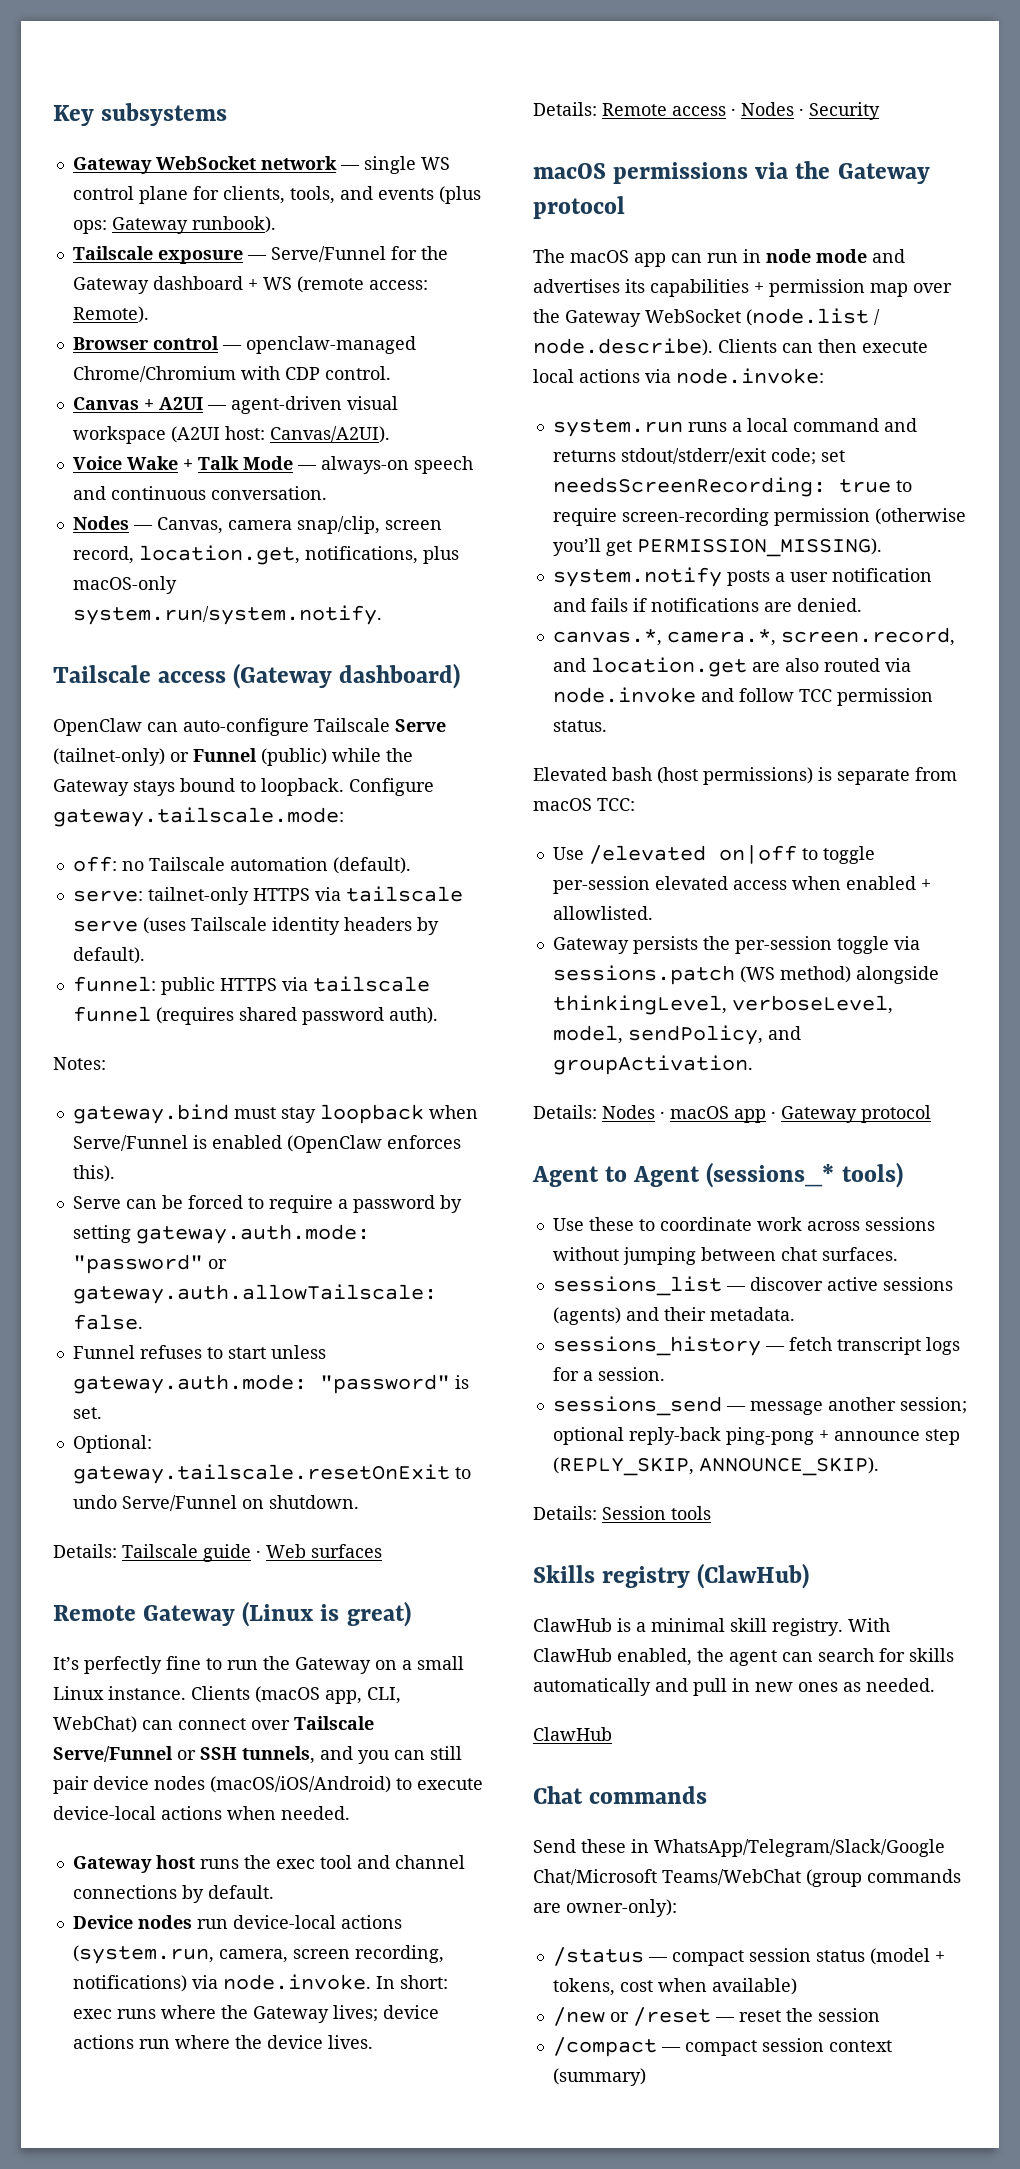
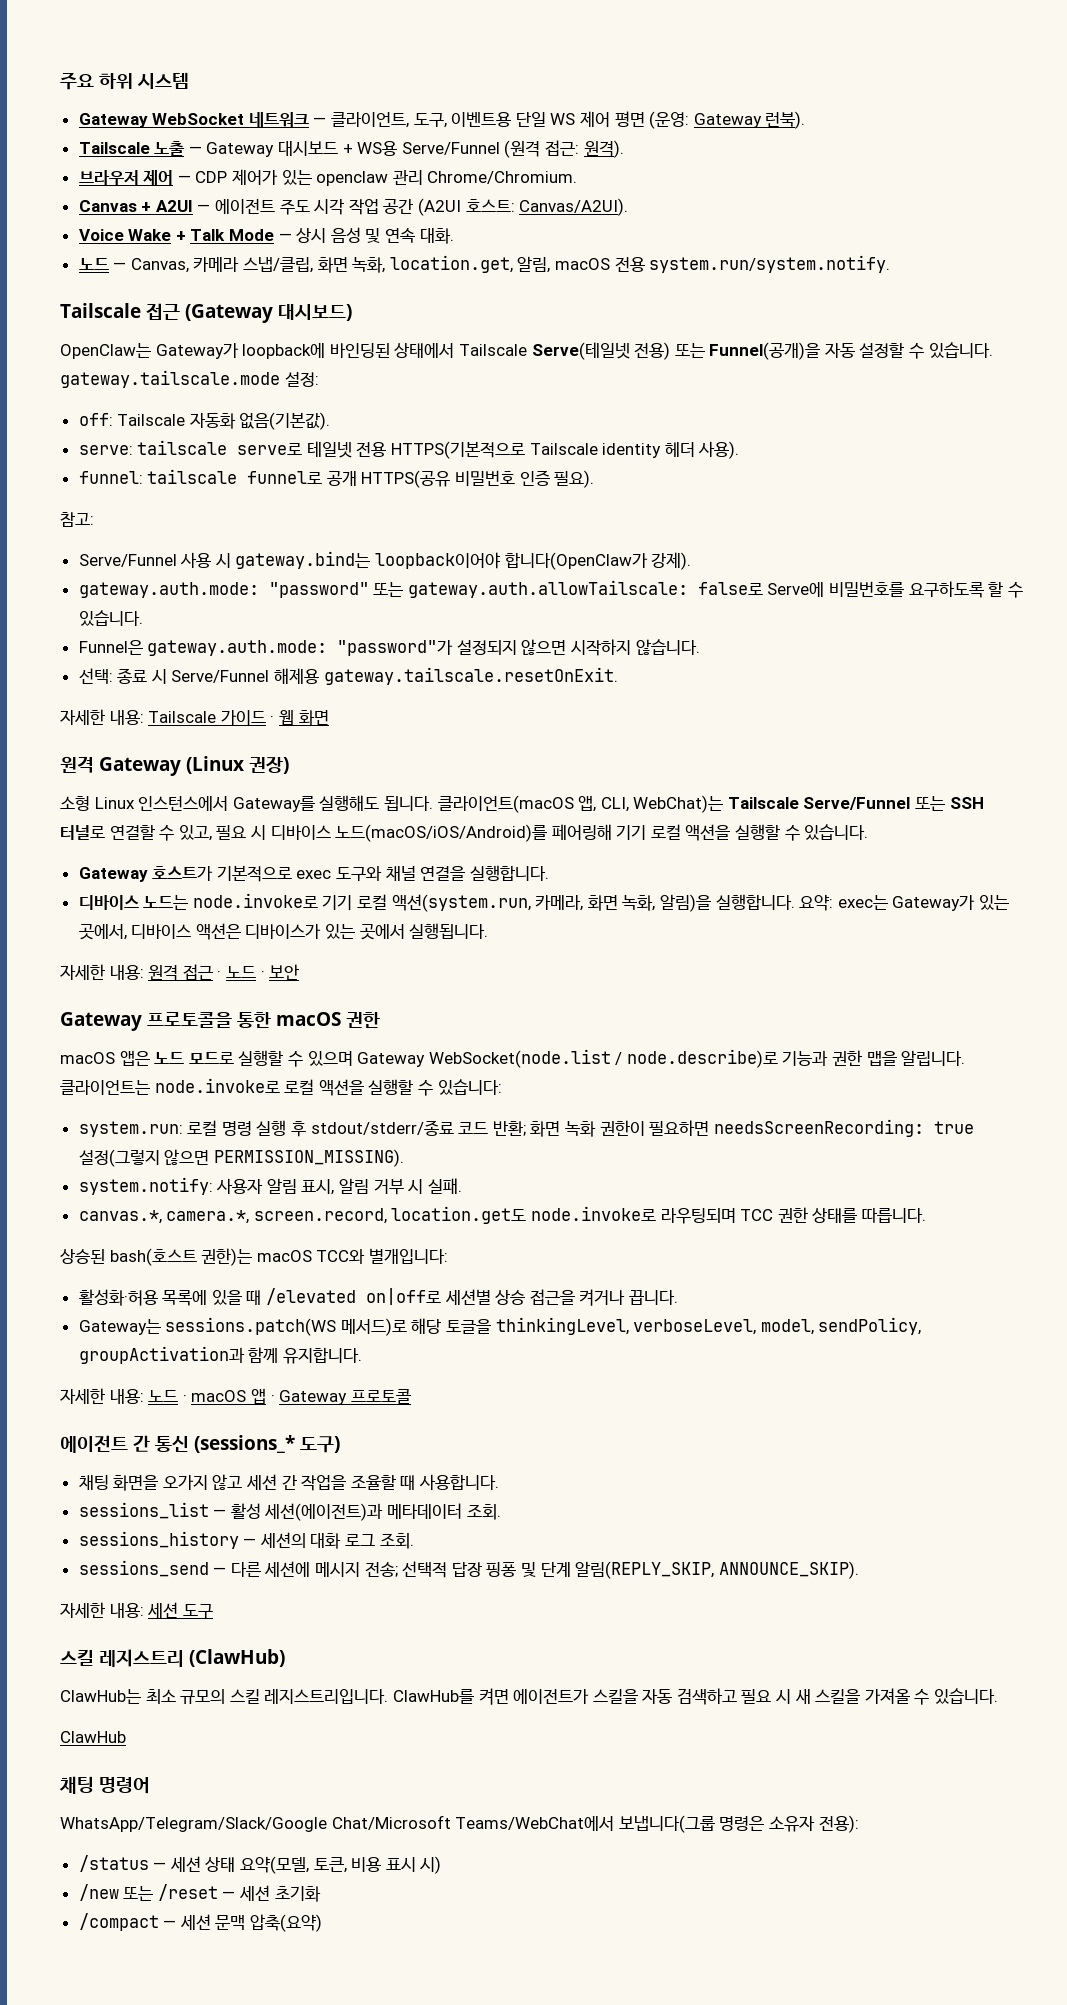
- Key subsystems
- Gateway WebSocket network — single WS control plane for clients, tools, and events (plus ops: Gateway runbook).
- Tailscale exposure — Serve/Funnel for the Gateway dashboard + WS (remote access: Remote).
- Browser control — openclaw‑managed Chrome/Chromium with CDP control.
- Canvas + A2UI — agent‑driven visual workspace (A2UI host: Canvas/A2UI).
+ 주요 하위 시스템
+ Gateway WebSocket 네트워크 — 클라이언트, 도구, 이벤트용 단일 WS 제어 평면 (운영: Gateway 런북).
+ Tailscale 노출 — Gateway 대시보드 + WS용 Serve/Funnel (원격 접근: 원격).
+ 브라우저 제어 — CDP 제어가 있는 openclaw 관리 Chrome/Chromium.
+ Canvas + A2UI — 에이전트 주도 시각 작업 공간 (A2UI 호스트: Canvas/A2UI).
- Voice Wake + Talk Mode — always‑on speech and continuous conversation.
- Nodes — Canvas, camera snap/clip, screen record, location.get, notifications, plus macOS‑only system.run/system.notify.
- Tailscale access (Gateway dashboard)
- OpenClaw can auto-configure Tailscale Serve (tailnet-only) or Funnel (public) while the Gateway stays bound to loopback. Configure gateway.tailscale.mode:
- off: no Tailscale automation (default).
- serve: tailnet-only HTTPS via tailscale serve (uses Tailscale identity headers by default).
- funnel: public HTTPS via tailscale funnel (requires shared password auth).
- Notes:
- gateway.bind must stay loopback when Serve/Funnel is enabled (OpenClaw enforces this).
- Serve can be forced to require a password by setting gateway.auth.mode: "password" or gateway.auth.allowTailscale: false.
- Funnel refuses to start unless gateway.auth.mode: "password" is set.
- Optional: gateway.tailscale.resetOnExit to undo Serve/Funnel on shutdown.
- Details: Tailscale guide · Web surfaces
- Remote Gateway (Linux is great)
- It’s perfectly fine to run the Gateway on a small Linux instance. Clients (macOS app, CLI, WebChat) can connect over Tailscale Serve/Funnel or SSH tunnels, and you can still pair device nodes (macOS/iOS/Android) to execute device‑local actions when needed.
- Gateway host runs the exec tool and channel connections by default.
- Device nodes run device‑local actions (system.run, camera, screen recording, notifications) via node.invoke. In short: exec runs where the Gateway lives; device actions run where the device lives.
- Details: Remote access · Nodes · Security
- macOS permissions via the Gateway protocol
- The macOS app can run in node mode and advertises its capabilities + permission map over the Gateway WebSocket (node.list / node.describe). Clients can then execute local actions via node.invoke:
- system.run runs a local command and returns stdout/stderr/exit code; set needsScreenRecording: true to require screen-recording permission (otherwise you’ll get PERMISSION_MISSING).
- system.notify posts a user notification and fails if notifications are denied.
- canvas.*, camera.*, screen.record, and location.get are also routed via node.invoke and follow TCC permission status.
- Elevated bash (host permissions) is separate from macOS TCC:
- Use /elevated on|off to toggle per‑session elevated access when enabled + allowlisted.
- Gateway persists the per‑session toggle via sessions.patch (WS method) alongside thinkingLevel, verboseLevel, model, sendPolicy, and groupActivation.
- Details: Nodes · macOS app · Gateway protocol
- Agent to Agent (sessions_* tools)
- Use these to coordinate work across sessions without jumping between chat surfaces.
- sessions_list — discover active sessions (agents) and their metadata.
- sessions_history — fetch transcript logs for a session.
- sessions_send — message another session; optional reply‑back ping‑pong + announce step (REPLY_SKIP, ANNOUNCE_SKIP).
- Details: Session tools
- Skills registry (ClawHub)
- ClawHub is a minimal skill registry. With ClawHub enabled, the agent can search for skills automatically and pull in new ones as needed.
+ Voice Wake + Talk Mode — 상시 음성 및 연속 대화.
+ 노드 — Canvas, 카메라 스냅/클립, 화면 녹화, location.get, 알림, macOS 전용 system.run/system.notify.
+ Tailscale 접근 (Gateway 대시보드)
+ OpenClaw는 Gateway가 loopback에 바인딩된 상태에서 Tailscale Serve(테일넷 전용) 또는 Funnel(공개)을 자동 설정할 수 있습니다. gateway.tailscale.mode 설정:
+ off: Tailscale 자동화 없음(기본값).
+ serve: tailscale serve로 테일넷 전용 HTTPS(기본적으로 Tailscale identity 헤더 사용).
+ funnel: tailscale funnel로 공개 HTTPS(공유 비밀번호 인증 필요).
+ 참고:
+ Serve/Funnel 사용 시 gateway.bind는 loopback이어야 합니다(OpenClaw가 강제).
+ gateway.auth.mode: "password" 또는 gateway.auth.allowTailscale: false로 Serve에 비밀번호를 요구하도록 할 수 있습니다.
+ Funnel은 gateway.auth.mode: "password"가 설정되지 않으면 시작하지 않습니다.
+ 선택: 종료 시 Serve/Funnel 해제용 gateway.tailscale.resetOnExit.
+ 자세한 내용: Tailscale 가이드 · 웹 화면
+ 원격 Gateway (Linux 권장)
+ 소형 Linux 인스턴스에서 Gateway를 실행해도 됩니다. 클라이언트(macOS 앱, CLI, WebChat)는 Tailscale Serve/Funnel 또는 SSH 터널로 연결할 수 있고, 필요 시 디바이스 노드(macOS/iOS/Android)를 페어링해 기기 로컬 액션을 실행할 수 있습니다.
+ Gateway 호스트가 기본적으로 exec 도구와 채널 연결을 실행합니다.
+ 디바이스 노드는 node.invoke로 기기 로컬 액션(system.run, 카메라, 화면 녹화, 알림)을 실행합니다. 요약: exec는 Gateway가 있는 곳에서, 디바이스 액션은 디바이스가 있는 곳에서 실행됩니다.
+ 자세한 내용: 원격 접근 · 노드 · 보안
+ Gateway 프로토콜을 통한 macOS 권한
+ macOS 앱은 노드 모드로 실행할 수 있으며 Gateway WebSocket(node.list / node.describe)로 기능과 권한 맵을 알립니다. 클라이언트는 node.invoke로 로컬 액션을 실행할 수 있습니다:
+ system.run: 로컬 명령 실행 후 stdout/stderr/종료 코드 반환; 화면 녹화 권한이 필요하면 needsScreenRecording: true 설정(그렇지 않으면 PERMISSION_MISSING).
+ system.notify: 사용자 알림 표시, 알림 거부 시 실패.
+ canvas.*, camera.*, screen.record, location.get도 node.invoke로 라우팅되며 TCC 권한 상태를 따릅니다.
+ 상승된 bash(호스트 권한)는 macOS TCC와 별개입니다:
+ 활성화·허용 목록에 있을 때 /elevated on|off로 세션별 상승 접근을 켜거나 끕니다.
+ Gateway는 sessions.patch(WS 메서드)로 해당 토글을 thinkingLevel, verboseLevel, model, sendPolicy, groupActivation과 함께 유지합니다.
+ 자세한 내용: 노드 · macOS 앱 · Gateway 프로토콜
+ 에이전트 간 통신 (sessions_* 도구)
+ 채팅 화면을 오가지 않고 세션 간 작업을 조율할 때 사용합니다.
+ sessions_list — 활성 세션(에이전트)과 메타데이터 조회.
+ sessions_history — 세션의 대화 로그 조회.
+ sessions_send — 다른 세션에 메시지 전송; 선택적 답장 핑퐁 및 단계 알림(REPLY_SKIP, ANNOUNCE_SKIP).
+ 자세한 내용: 세션 도구
+ 스킬 레지스트리 (ClawHub)
+ ClawHub는 최소 규모의 스킬 레지스트리입니다. ClawHub를 켜면 에이전트가 스킬을 자동 검색하고 필요 시 새 스킬을 가져올 수 있습니다.
  ClawHub
- Chat commands
- Send these in WhatsApp/Telegram/Slack/Google Chat/Microsoft Teams/WebChat (group commands are owner-only):
- /status — compact session status (model + tokens, cost when available)
+ 채팅 명령어
+ WhatsApp/Telegram/Slack/Google Chat/Microsoft Teams/WebChat에서 보냅니다(그룹 명령은 소유자 전용):
+ /status — 세션 상태 요약(모델, 토큰, 비용 표시 시)
- /new or /reset — reset the session
+ /new 또는 /reset — 세션 초기화
- /compact — compact session context (summary)
+ /compact — 세션 문맥 압축(요약)

